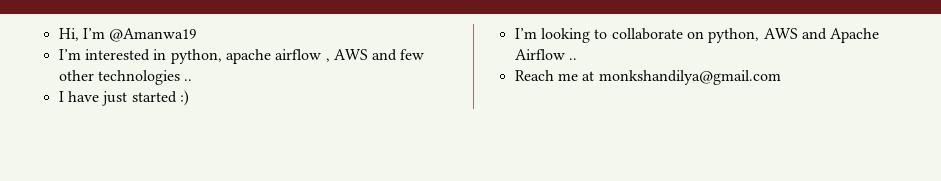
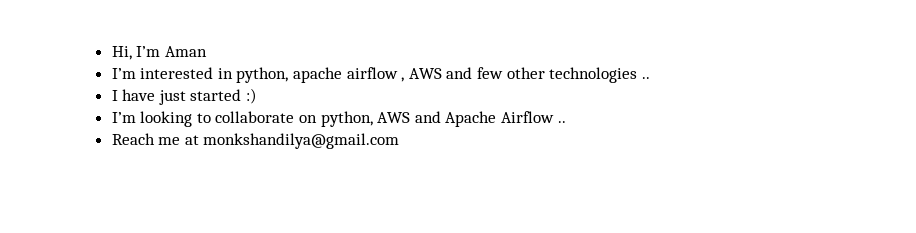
- Hi, I’m @Amanwa19
+ Hi, I’m Aman

